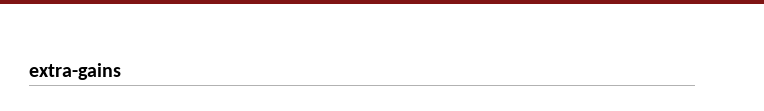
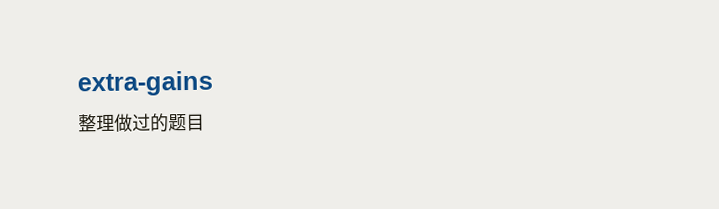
+ 整理做过的题目

